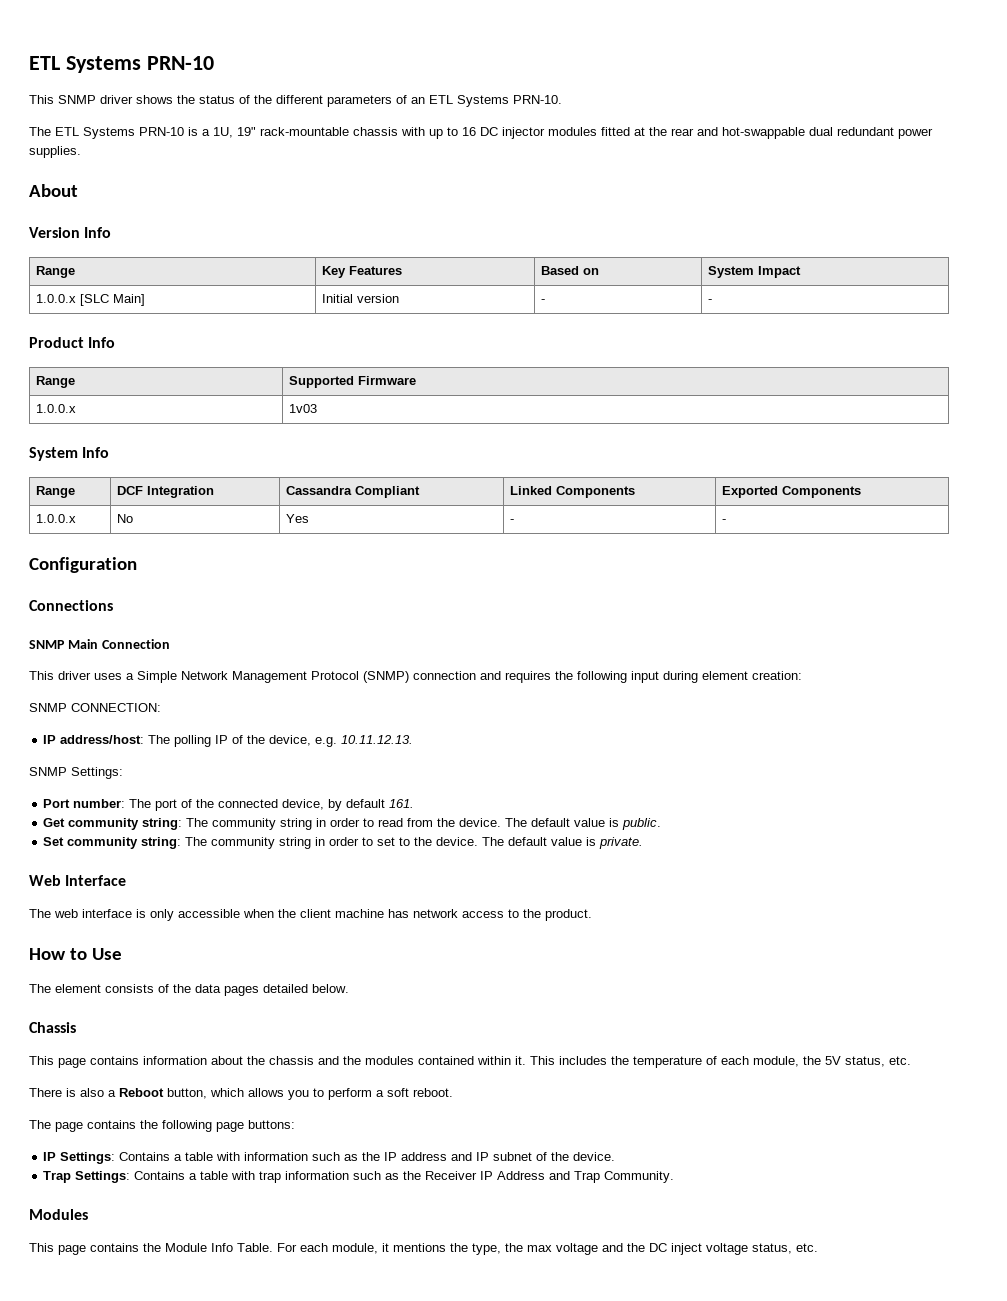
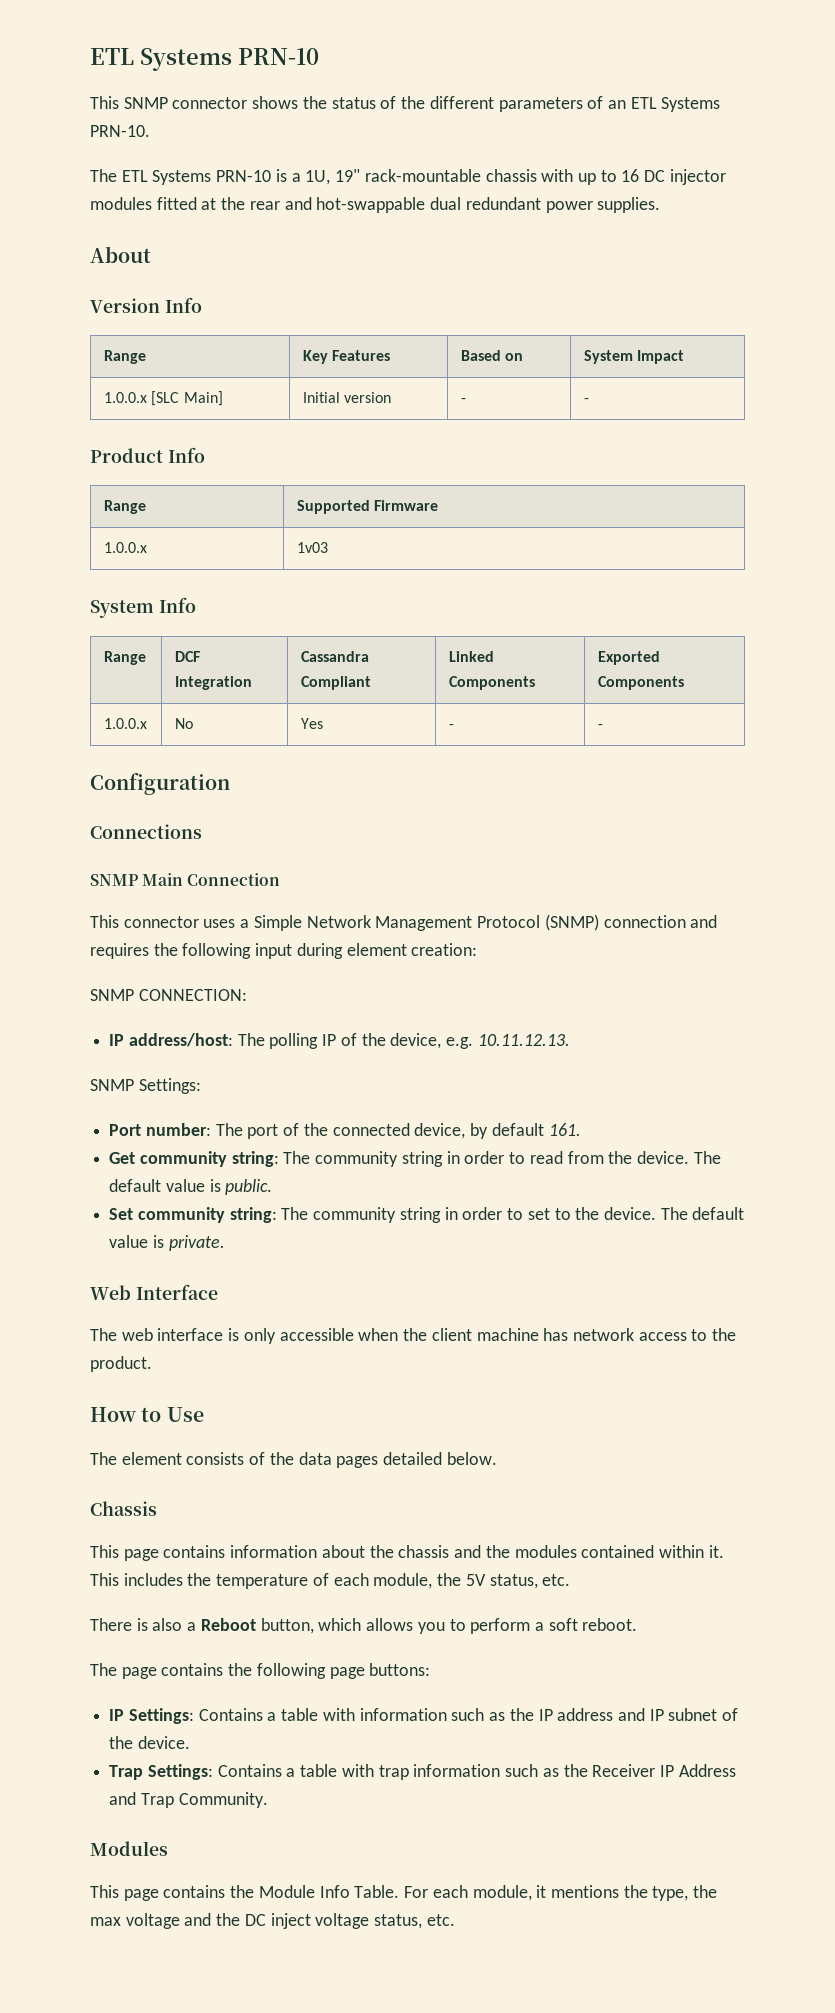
- This SNMP driver shows the status of the different parameters of an ETL Systems PRN-10.
+ This SNMP connector shows the status of the different parameters of an ETL Systems PRN-10.
- This driver uses a Simple Network Management Protocol (SNMP) connection and requires the following input during element creation:
+ This connector uses a Simple Network Management Protocol (SNMP) connection and requires the following input during element creation:

